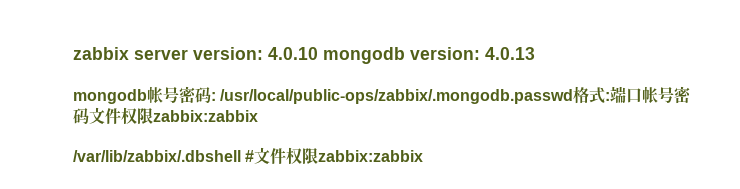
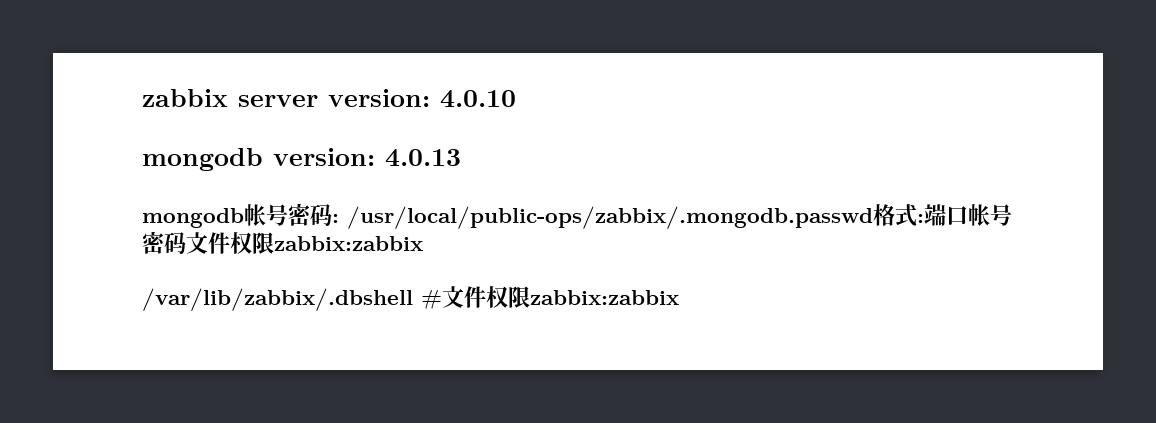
- zabbix server version: 4.0.10 mongodb version: 4.0.13
+ zabbix server version: 4.0.10
+ mongodb version: 4.0.13

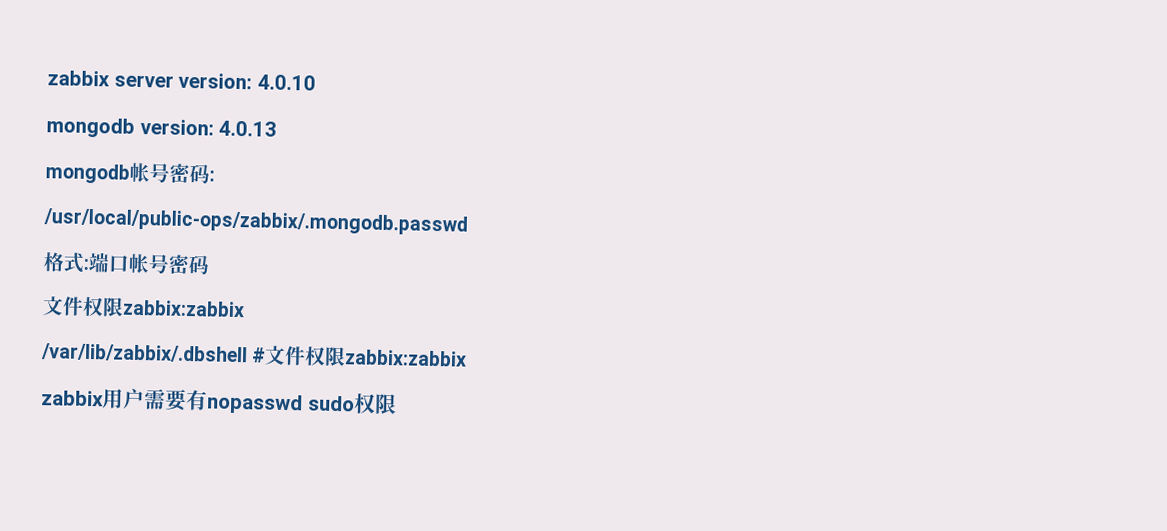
- mongodb帐号密码: /usr/local/public-ops/zabbix/.mongodb.passwd格式:端口帐号密码文件权限zabbix:zabbix
+ mongodb帐号密码:
+ /usr/local/public-ops/zabbix/.mongodb.passwd
+ 格式:端口帐号密码
+ 文件权限zabbix:zabbix
+ zabbix用户需要有nopasswd sudo权限

